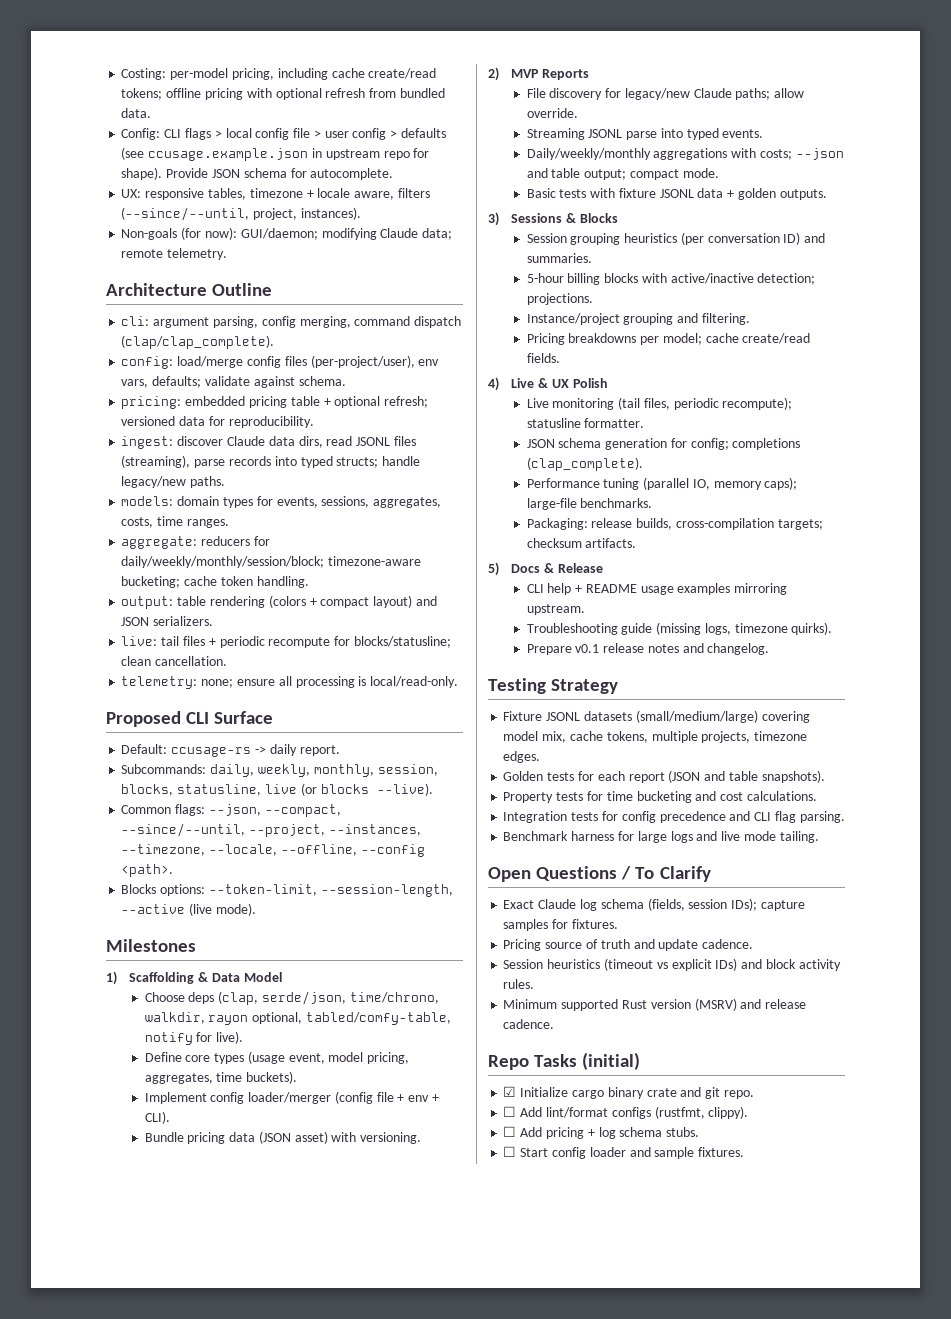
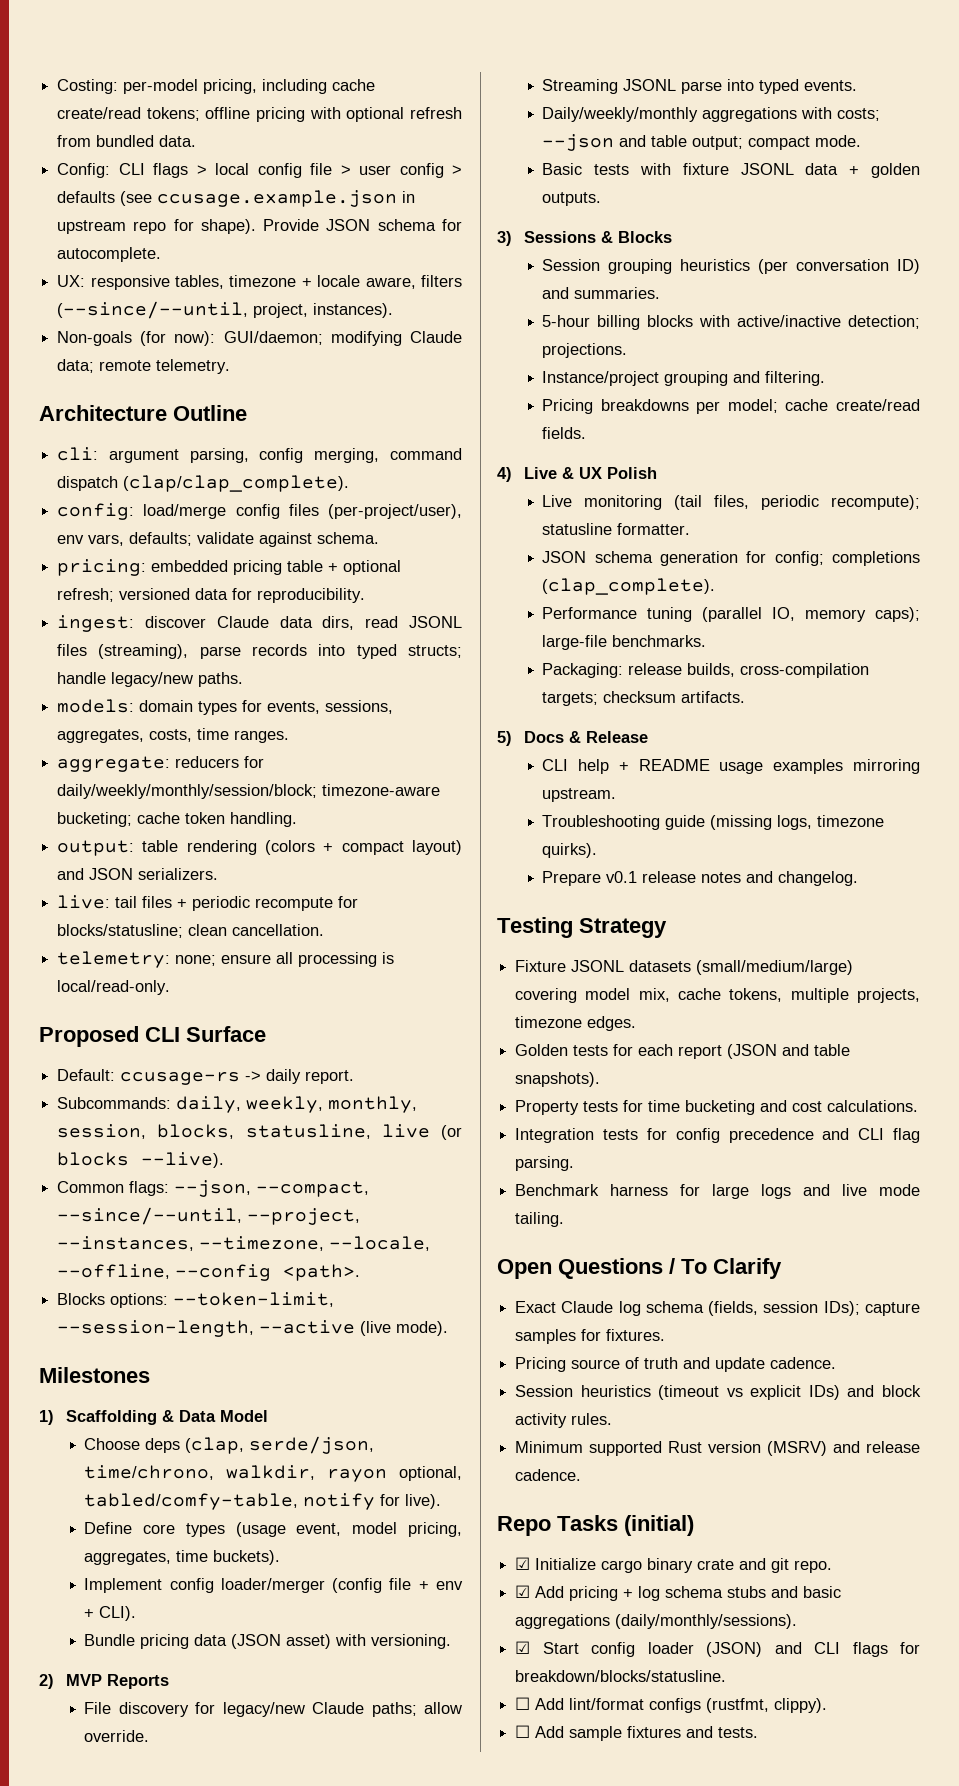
+ ☑ Add pricing + log schema stubs and basic aggregations (daily/monthly/sessions).
+ ☑ Start config loader (JSON) and CLI flags for breakdown/blocks/statusline.
- ☐ Add pricing + log schema stubs.
- ☐ Start config loader and sample fixtures.
+ ☐ Add sample fixtures and tests.

